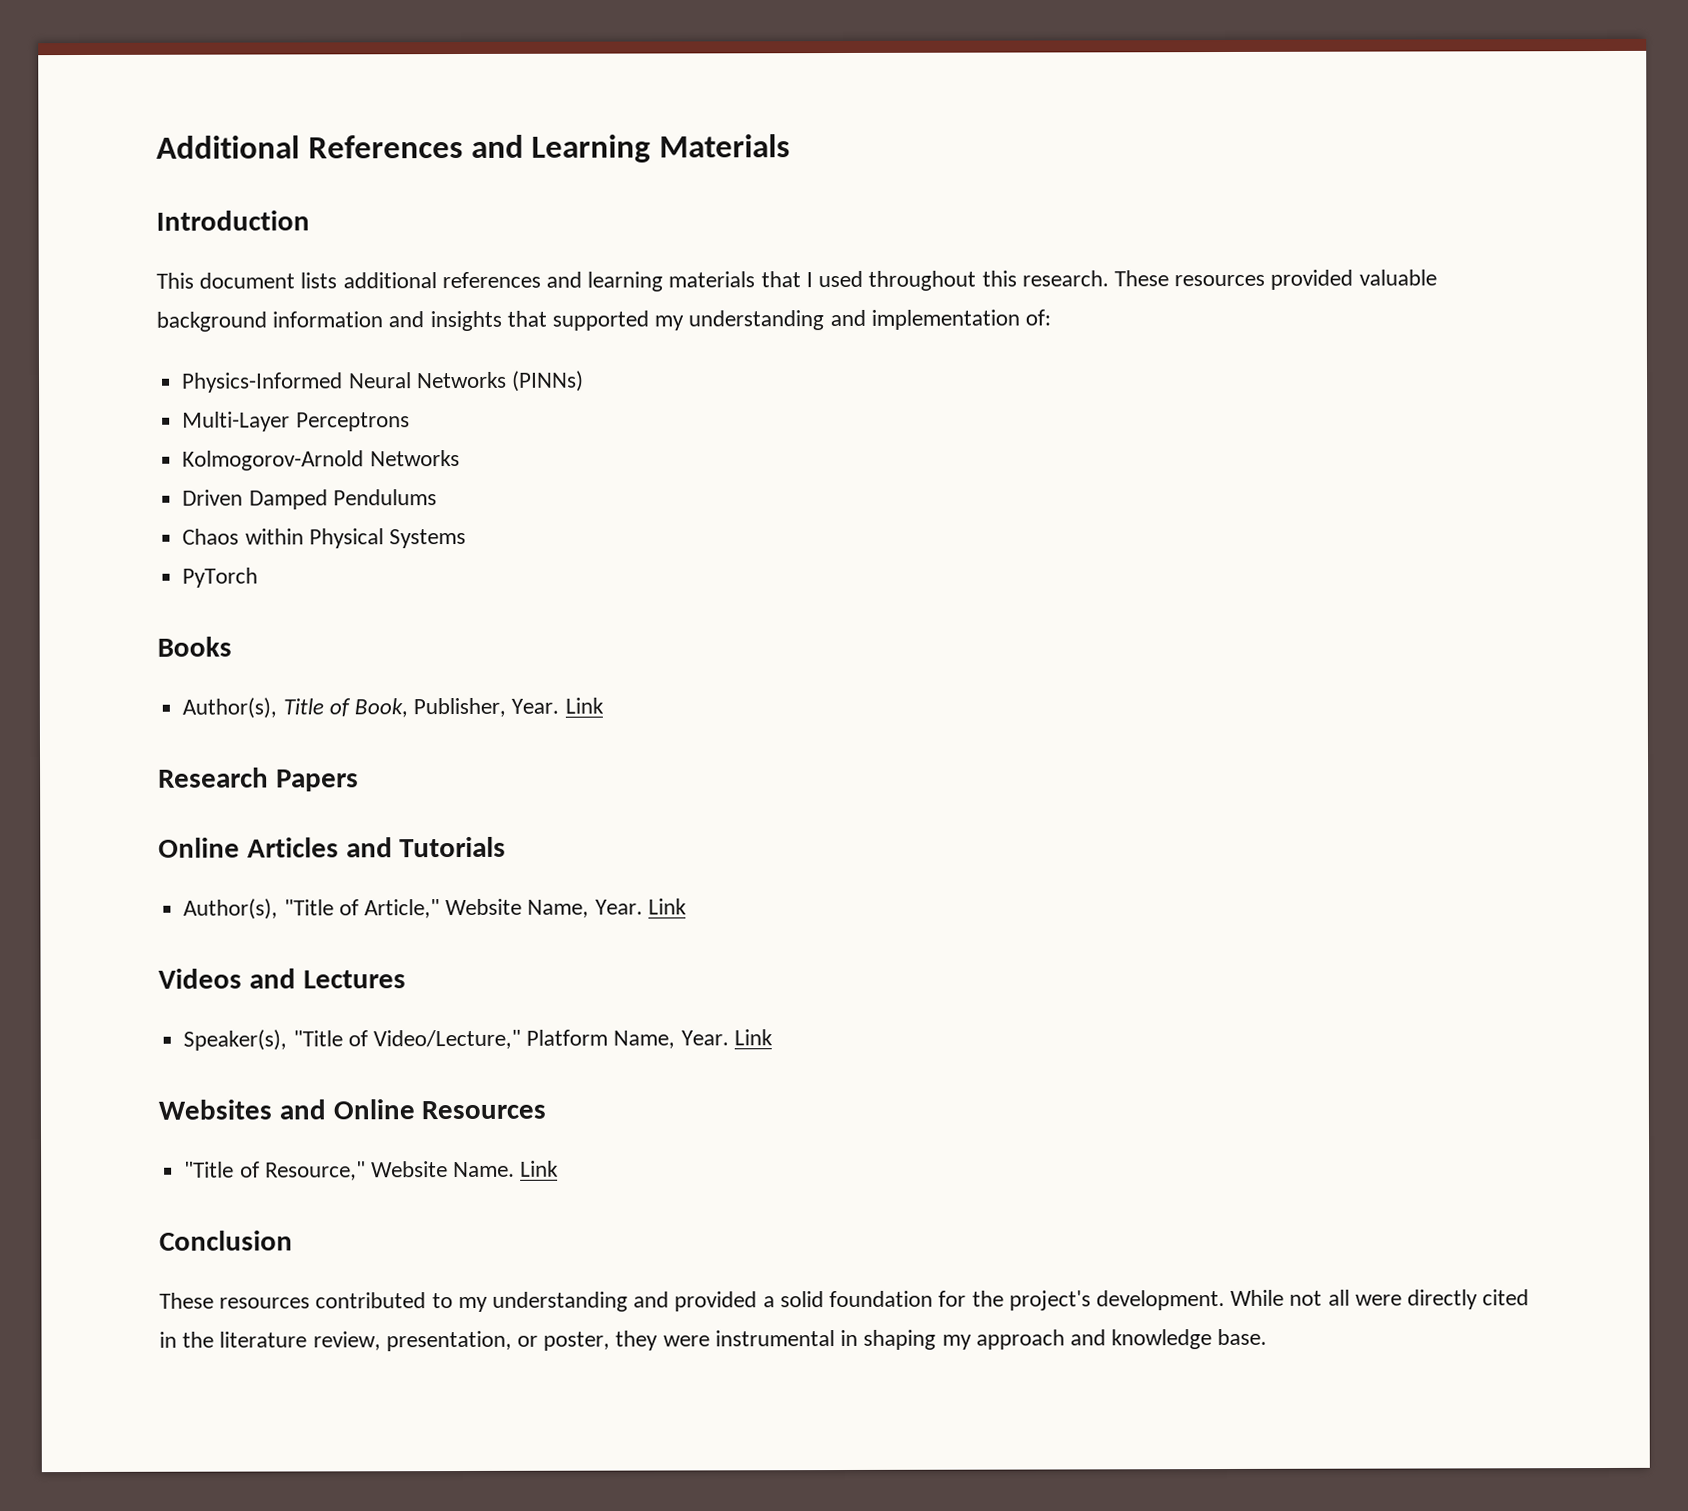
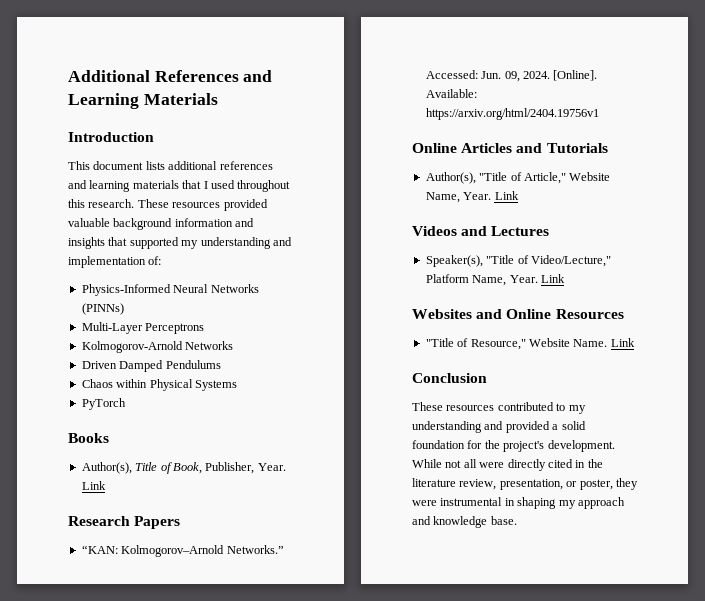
+ “KAN: Kolmogorov–Arnold Networks.” Accessed: Jun. 09, 2024. [Online]. Available: https://arxiv.org/html/2404.19756v1

